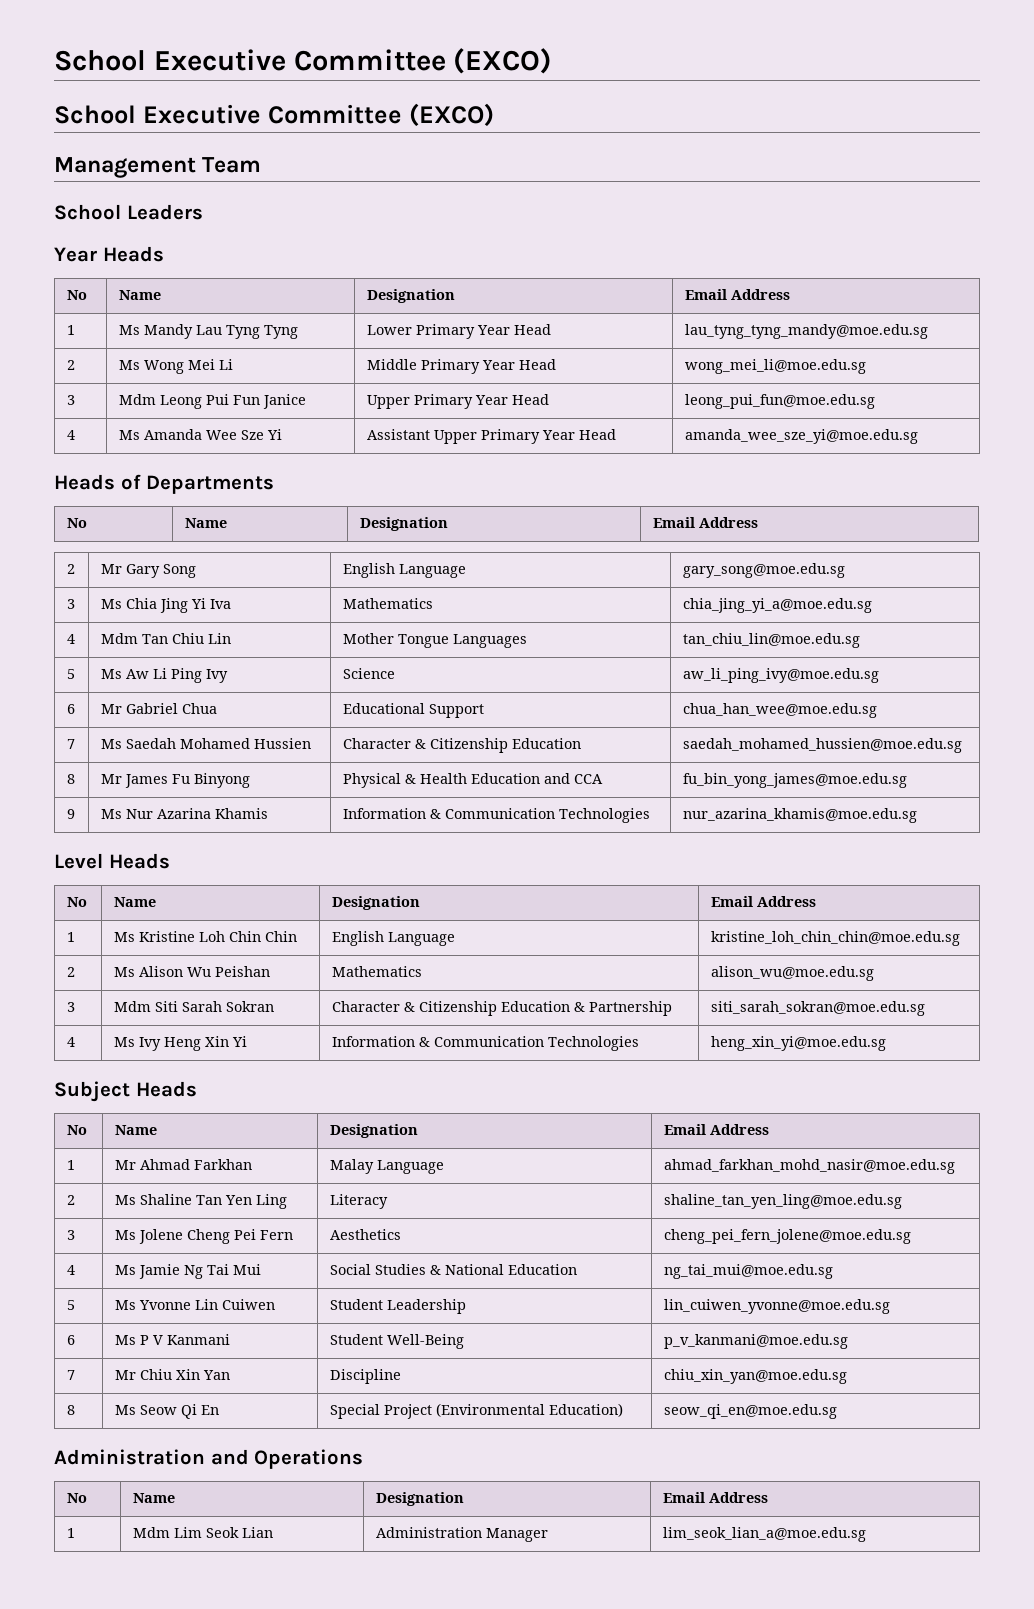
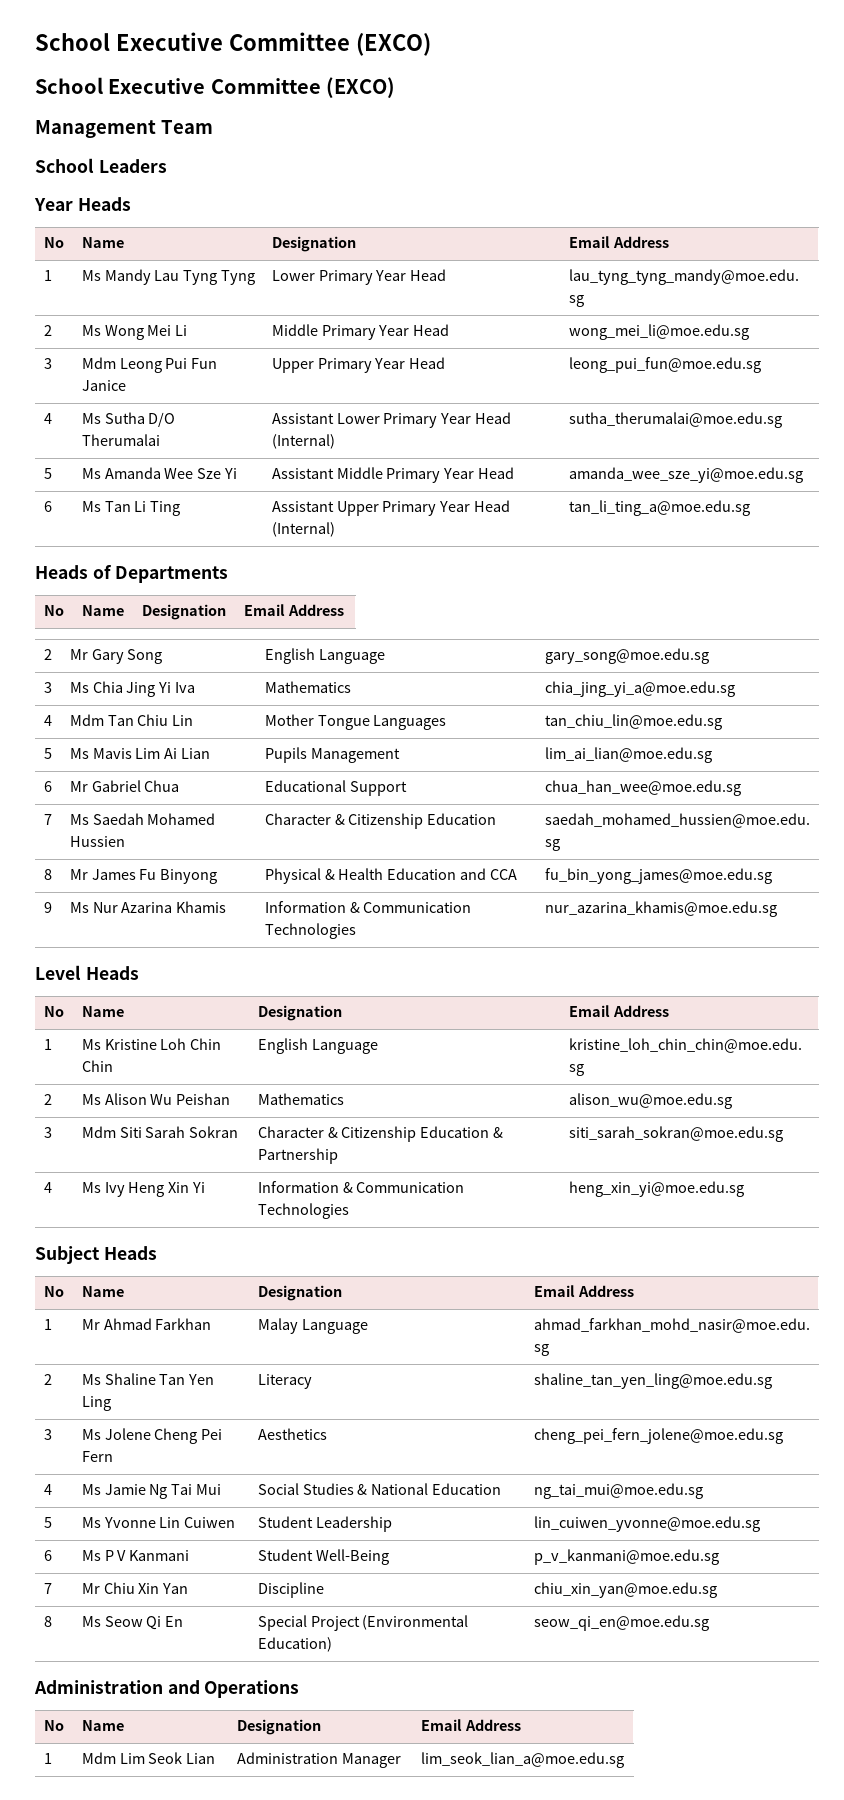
- 4 | Ms Amanda Wee Sze Yi | Assistant Upper Primary Year Head | amanda_wee_sze_yi@moe.edu.sg
+ 4 | Ms Sutha D/O Therumalai | Assistant Lower Primary Year Head (Internal) | sutha_therumalai@moe.edu.sg
+ 5 | Ms Amanda Wee Sze Yi | Assistant Middle Primary Year Head | amanda_wee_sze_yi@moe.edu.sg
+ 6 | Ms Tan Li Ting | Assistant Upper Primary Year Head (Internal) | tan_li_ting_a@moe.edu.sg
- 5 | Ms Aw Li Ping Ivy | Science | aw_li_ping_ivy@moe.edu.sg
+ 5 | Ms Mavis Lim Ai Lian | Pupils Management | lim_ai_lian@moe.edu.sg

